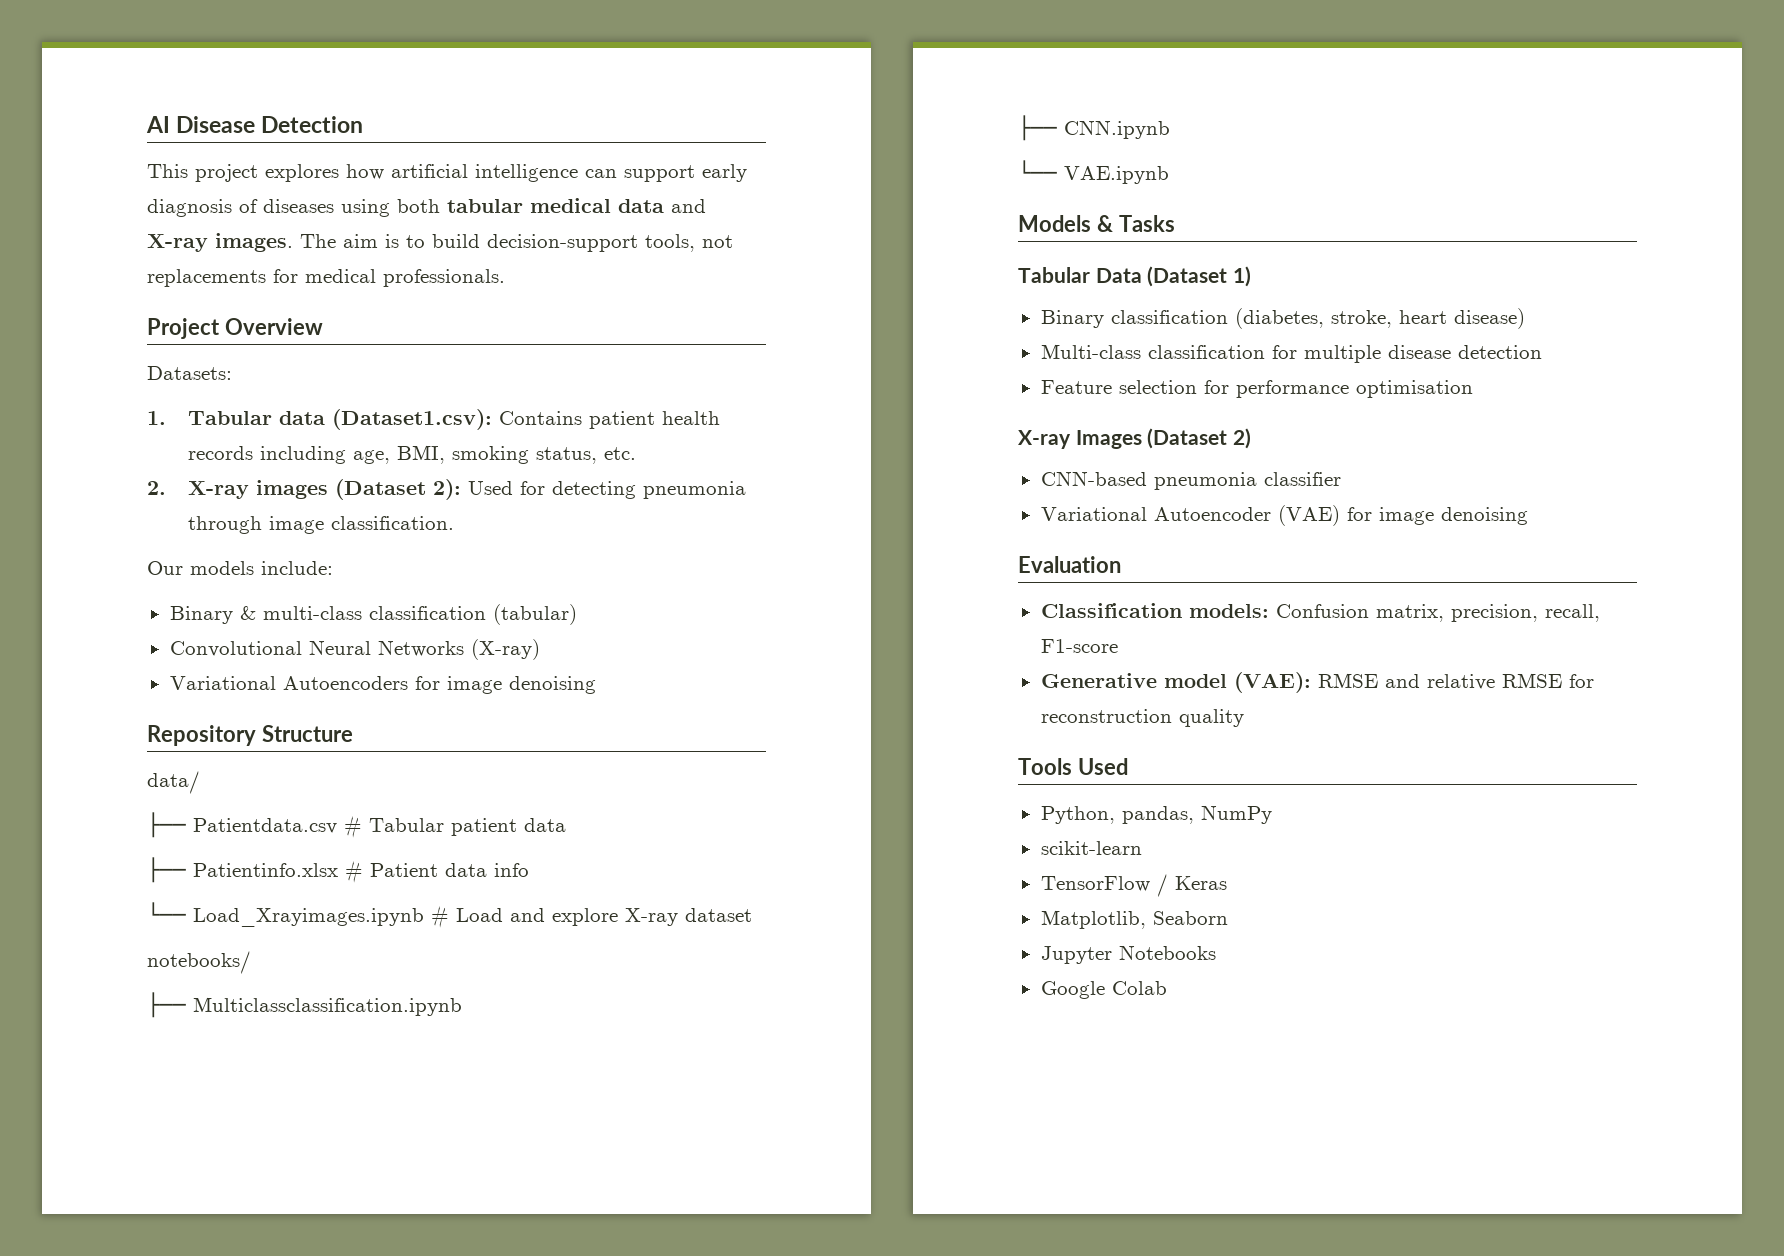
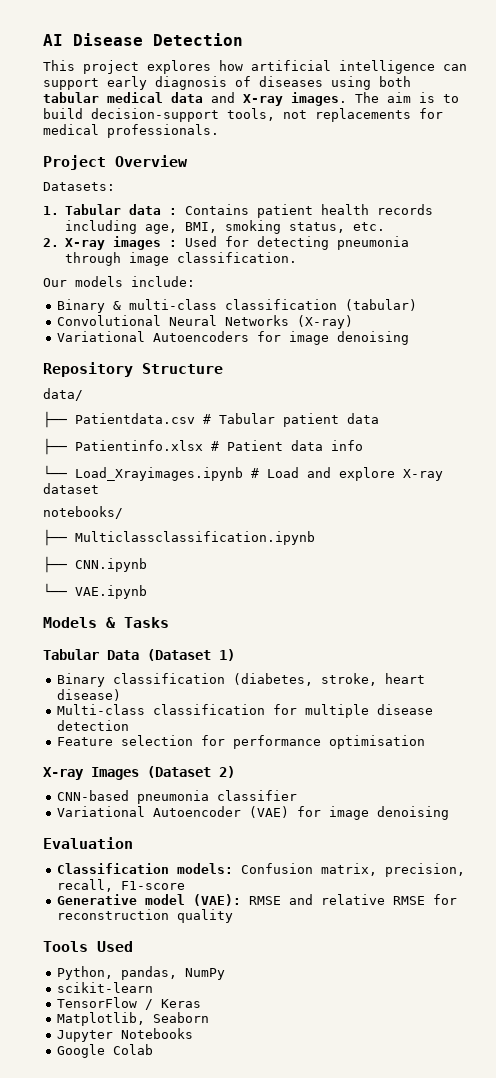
- 1. Tabular data (Dataset1.csv): Contains patient health records including age, BMI, smoking status, etc.
+ 1. Tabular data : Contains patient health records including age, BMI, smoking status, etc.
- 2. X-ray images (Dataset 2): Used for detecting pneumonia through image classification.
+ 2. X-ray images : Used for detecting pneumonia through image classification.

